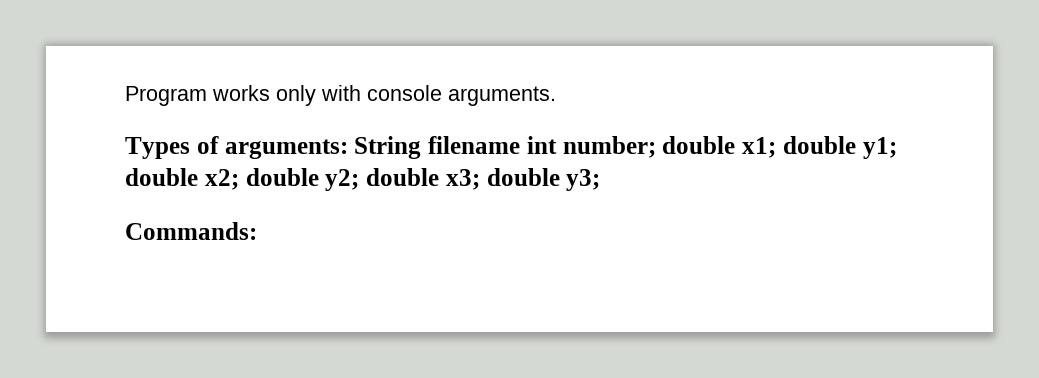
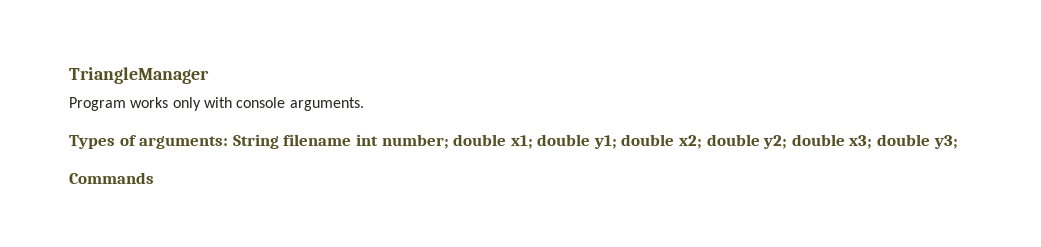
+ TriangleManager
- Commands:
+ Commands

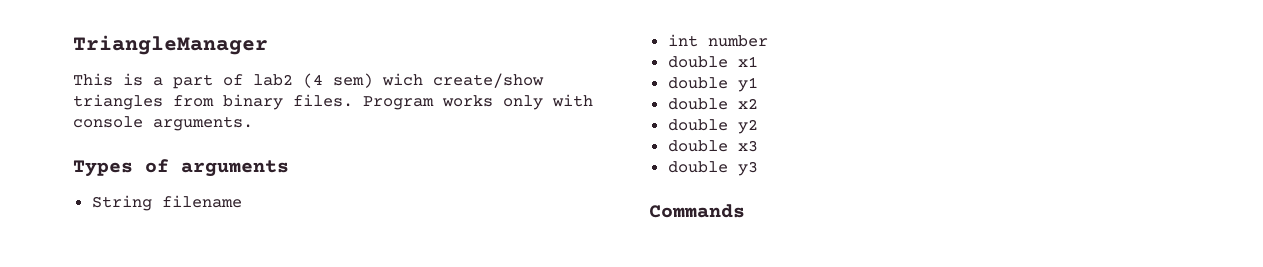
+ This is a part of lab2 (4 sem) wich create/show triangles from binary files.
- Types of arguments: String filename int number; double x1; double y1; double x2; double y2; double x3; double y3;
+ Types of arguments
+ String filename
+ int number
+ double x1
+ double y1
+ double x2
+ double y2
+ double x3
+ double y3

